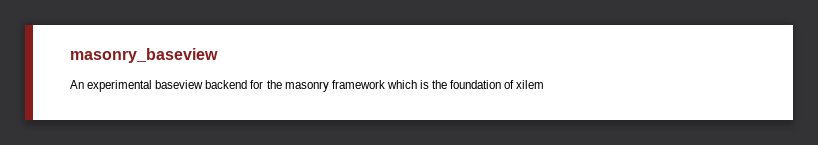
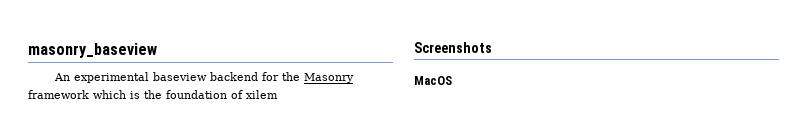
- An experimental baseview backend for the masonry framework which is the foundation of xilem
+ An experimental baseview backend for the Masonry framework which is the foundation of xilem
+ Screenshots
+ MacOS

